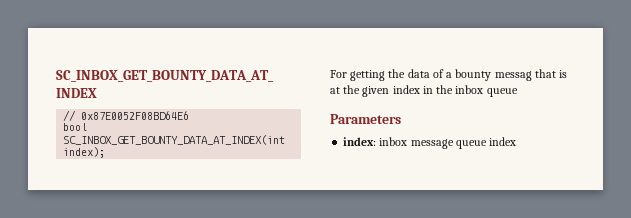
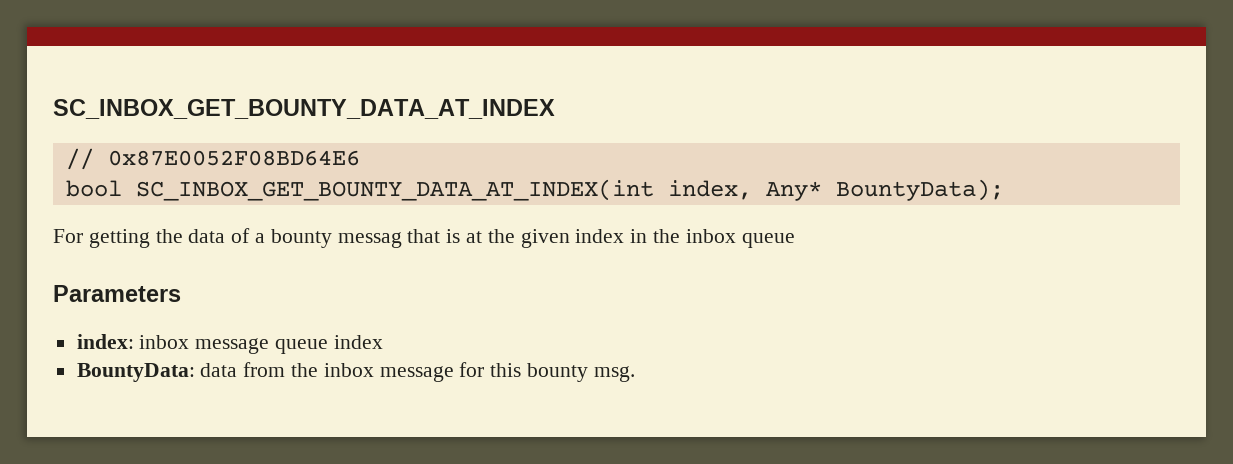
- bool SC_INBOX_GET_BOUNTY_DATA_AT_INDEX(int index);
+ bool SC_INBOX_GET_BOUNTY_DATA_AT_INDEX(int index, Any* BountyData);
+ BountyData: data from the inbox message for this bounty msg.

